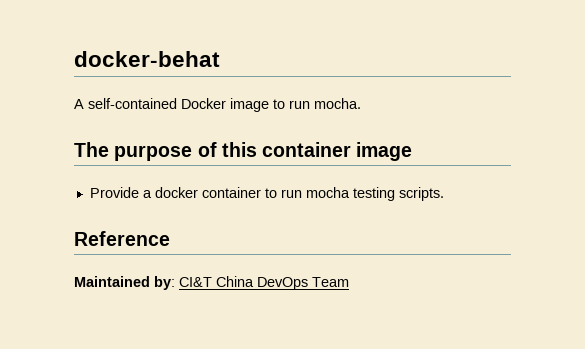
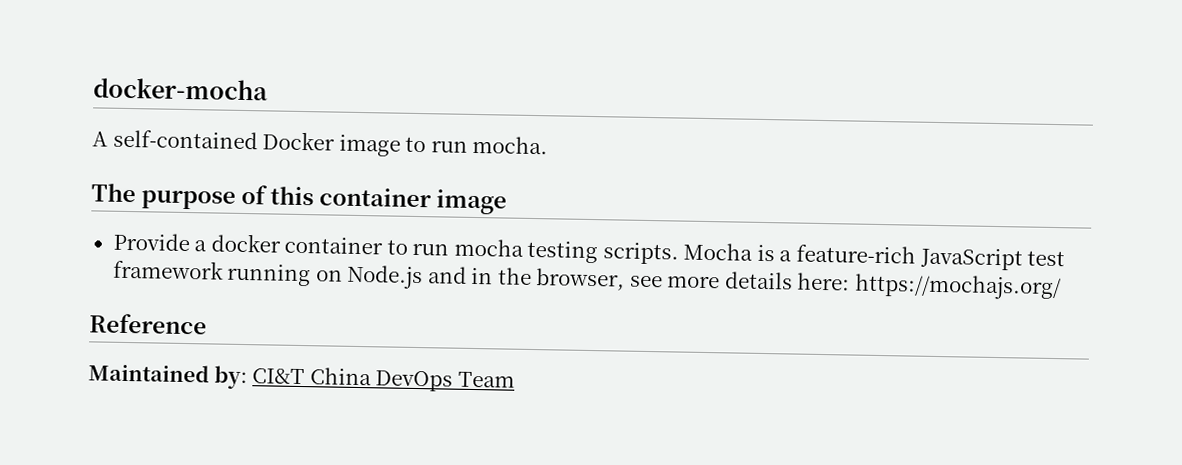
- docker-behat
+ docker-mocha
+ Mocha is a feature-rich JavaScript test framework running on Node.js and in the browser, see more details here: https://mochajs.org/

